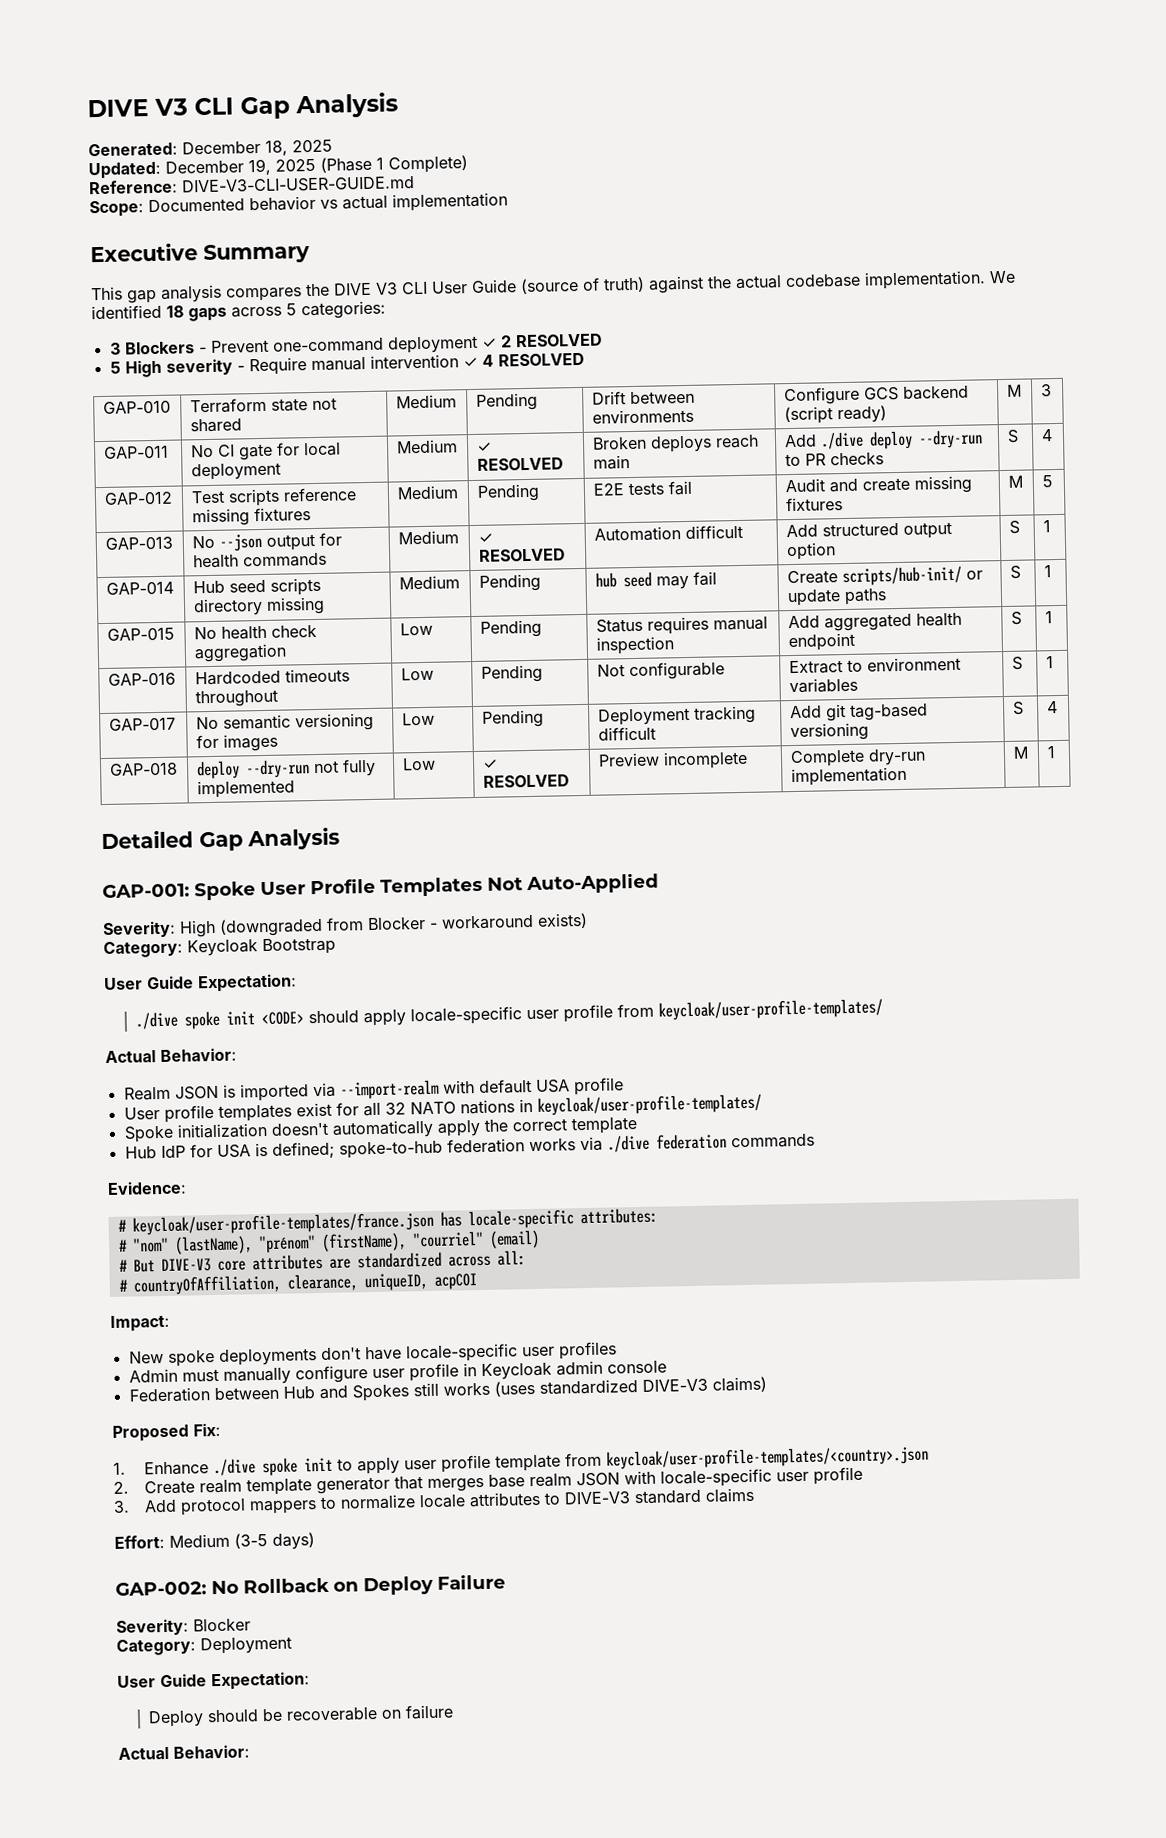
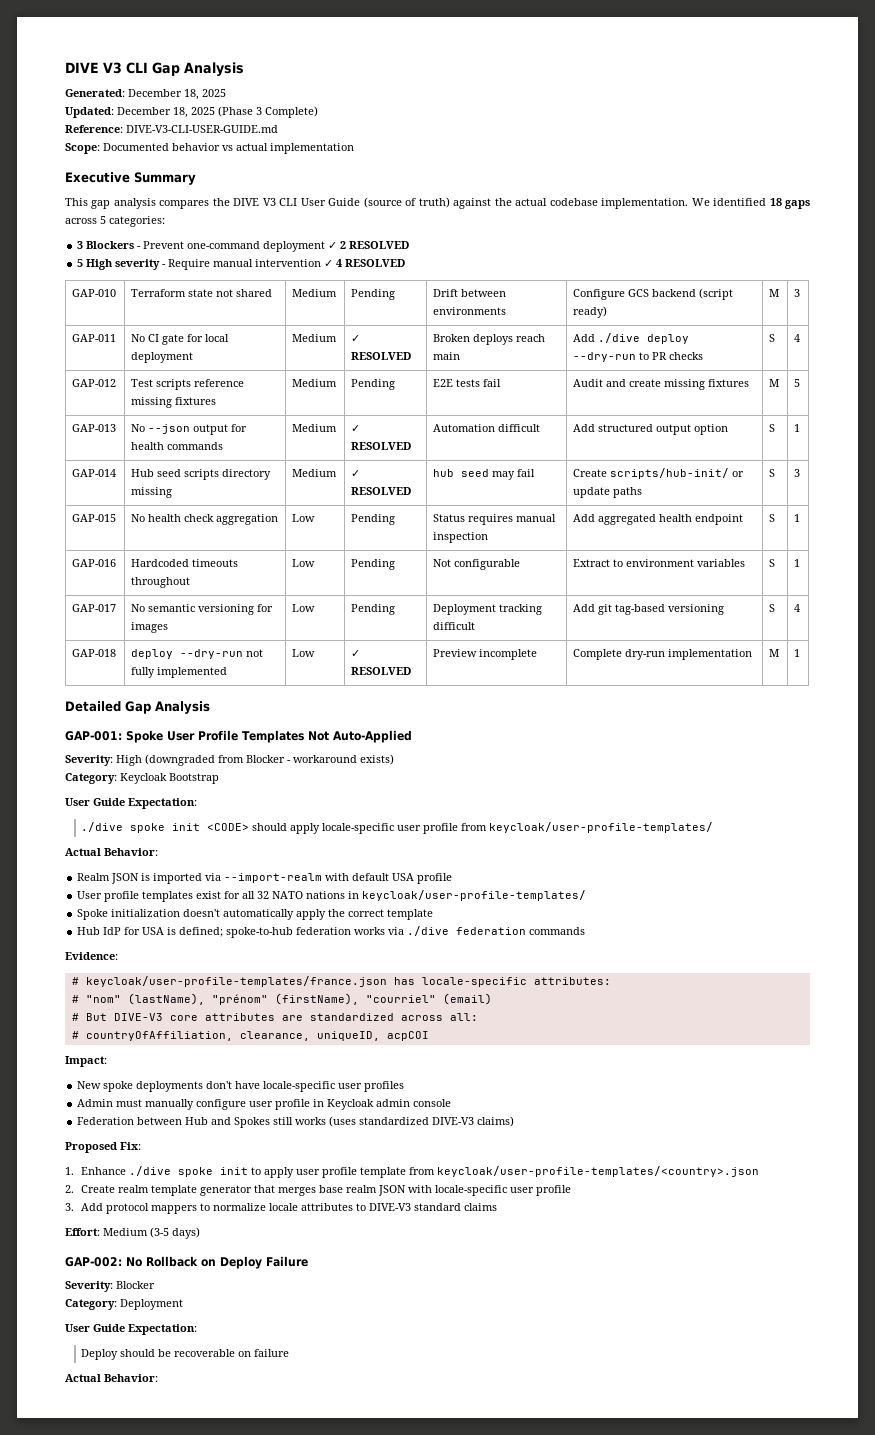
- Updated: December 19, 2025 (Phase 1 Complete)
+ Updated: December 18, 2025 (Phase 3 Complete)
- GAP-014 | Hub seed scripts directory missing | Medium | Pending | hub seed may fail | Create scripts/hub-init/ or update paths | S | 1
+ GAP-014 | Hub seed scripts directory missing | Medium | ✓ RESOLVED | hub seed may fail | Create scripts/hub-init/ or update paths | S | 3

